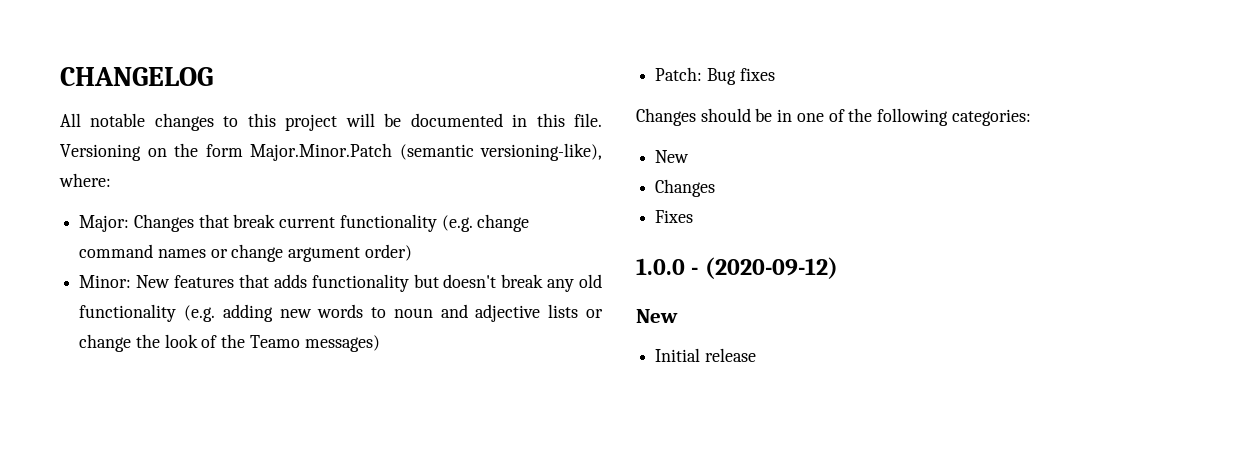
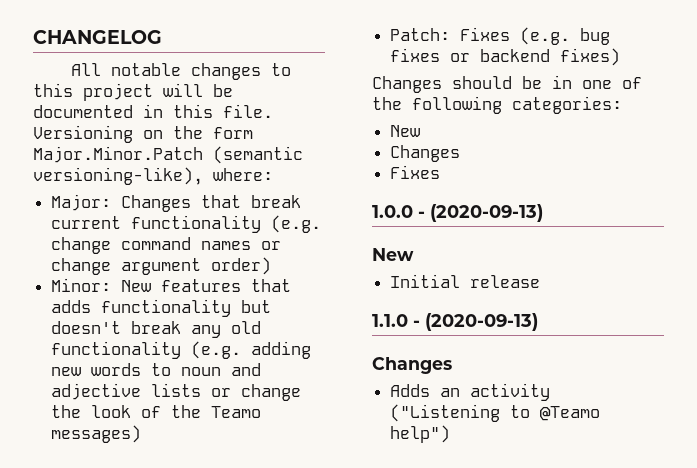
- Patch: Bug fixes
+ Patch: Fixes (e.g. bug fixes or backend fixes)
- 1.0.0 - (2020-09-12)
+ 1.0.0 - (2020-09-13)
+ 1.1.0 - (2020-09-13)
+ Changes
+ Adds an activity ("Listening to @Teamo help")

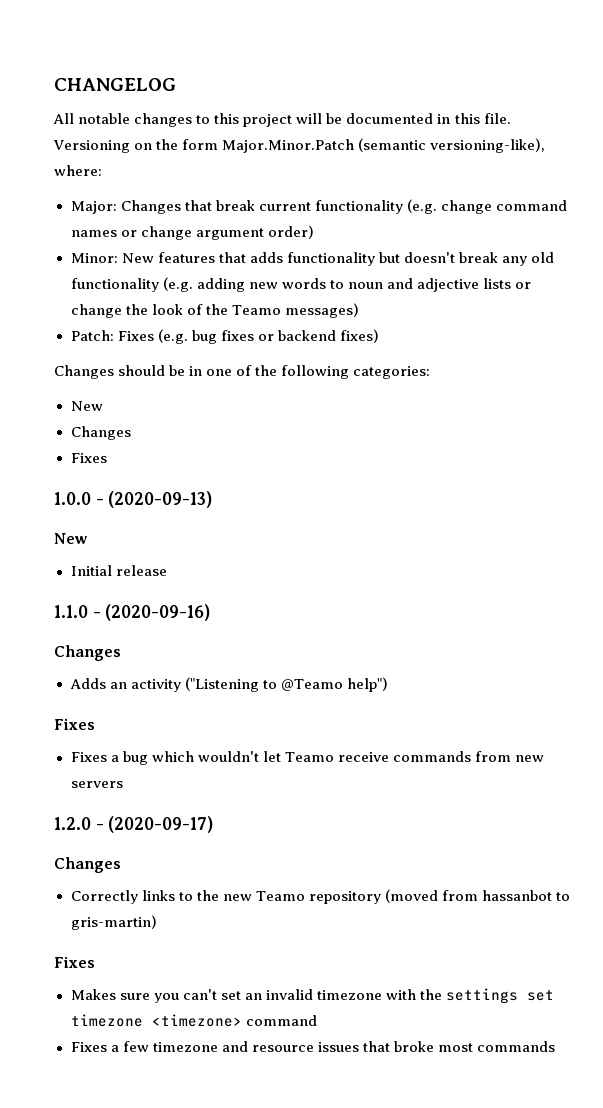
- 1.1.0 - (2020-09-13)
+ 1.1.0 - (2020-09-16)
  Adds an activity ("Listening to @Teamo help")
+ Fixes
+ Fixes a bug which wouldn't let Teamo receive commands from new servers
+ 1.2.0 - (2020-09-17)
+ Changes
+ Correctly links to the new Teamo repository (moved from hassanbot to gris-martin)
+ Fixes
+ Makes sure you can't set an invalid timezone with the settings set timezone <timezone> command
+ Fixes a few timezone and resource issues that broke most commands

